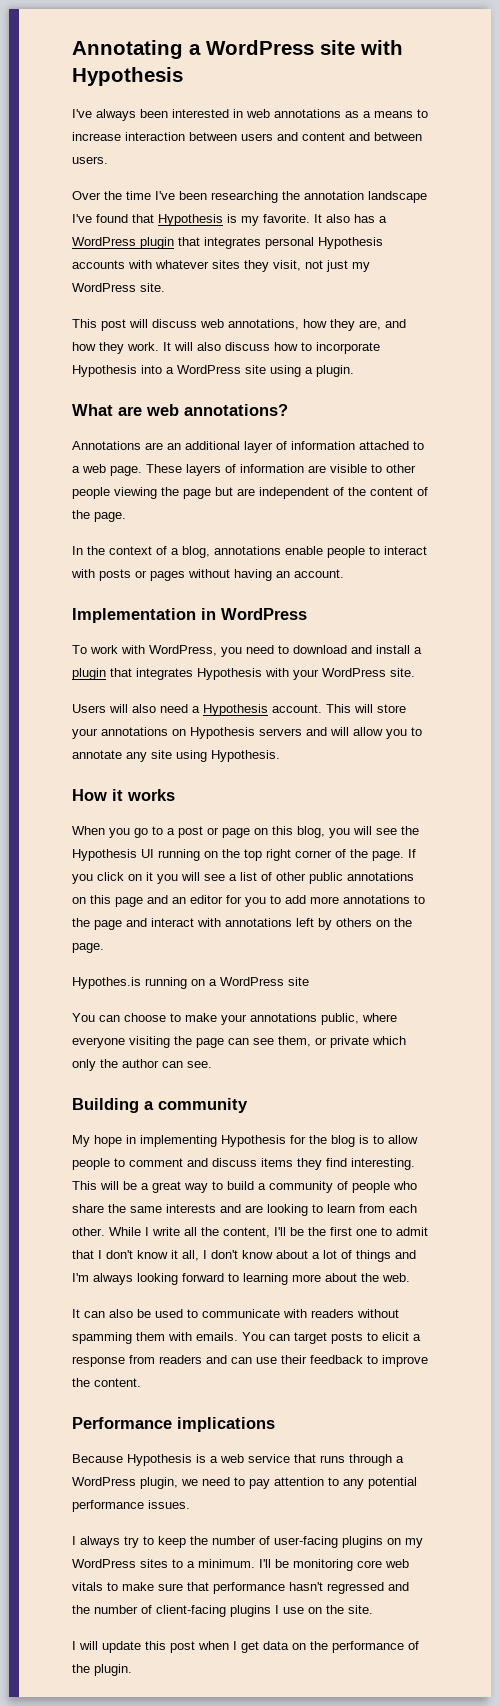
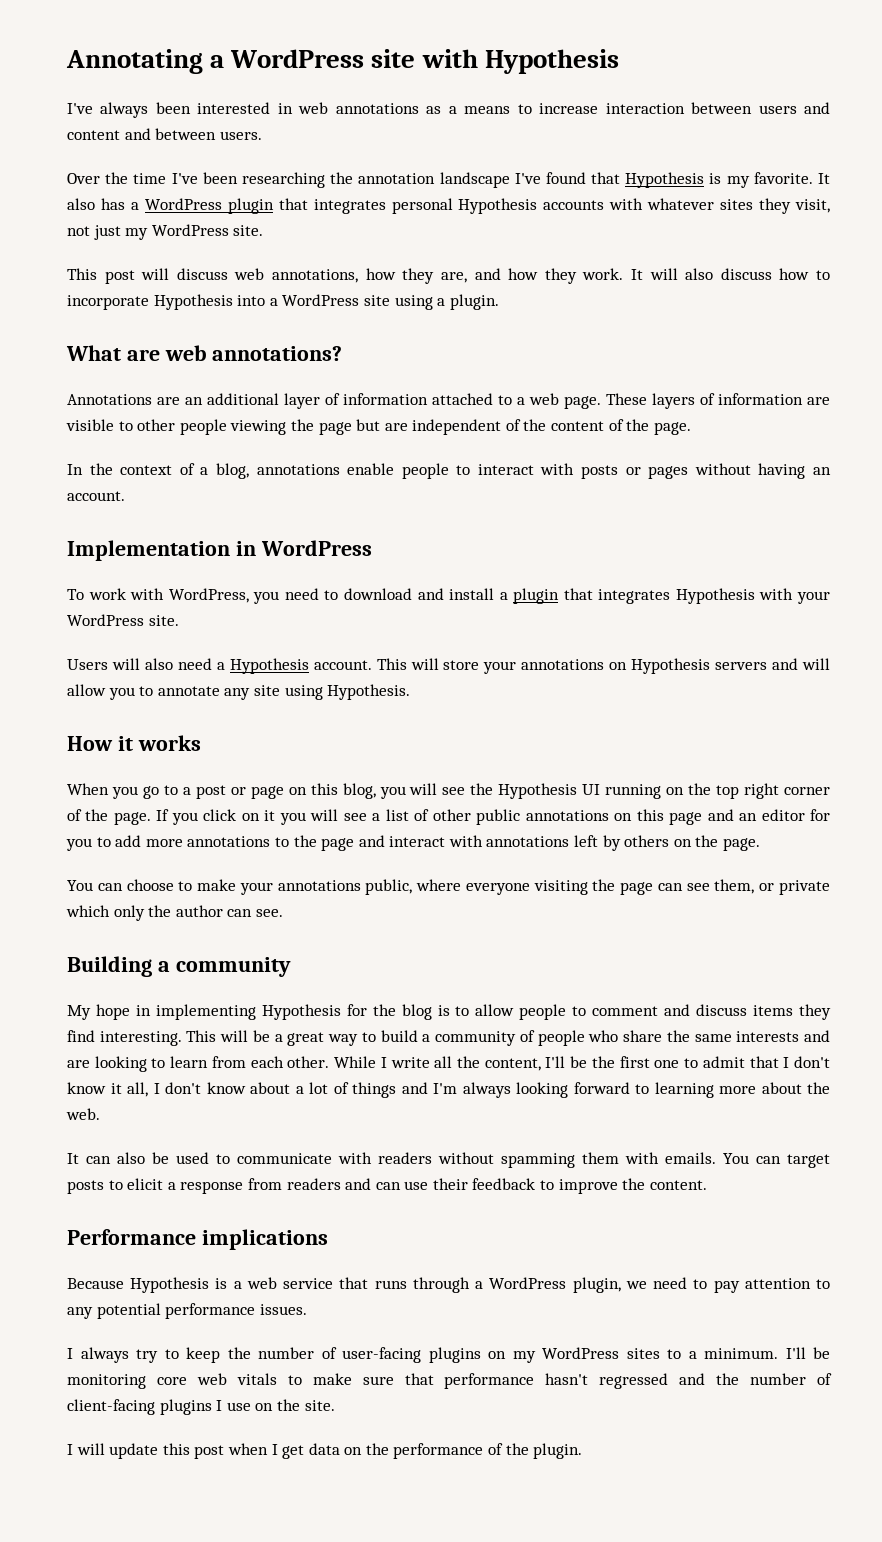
- Hypothes.is running on a WordPress site

